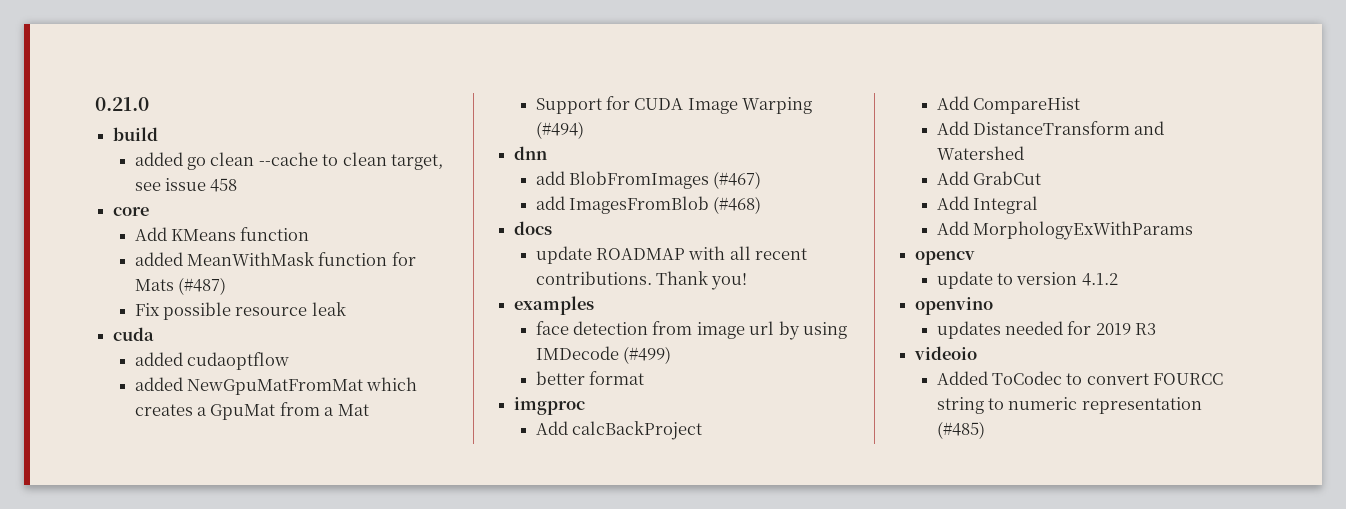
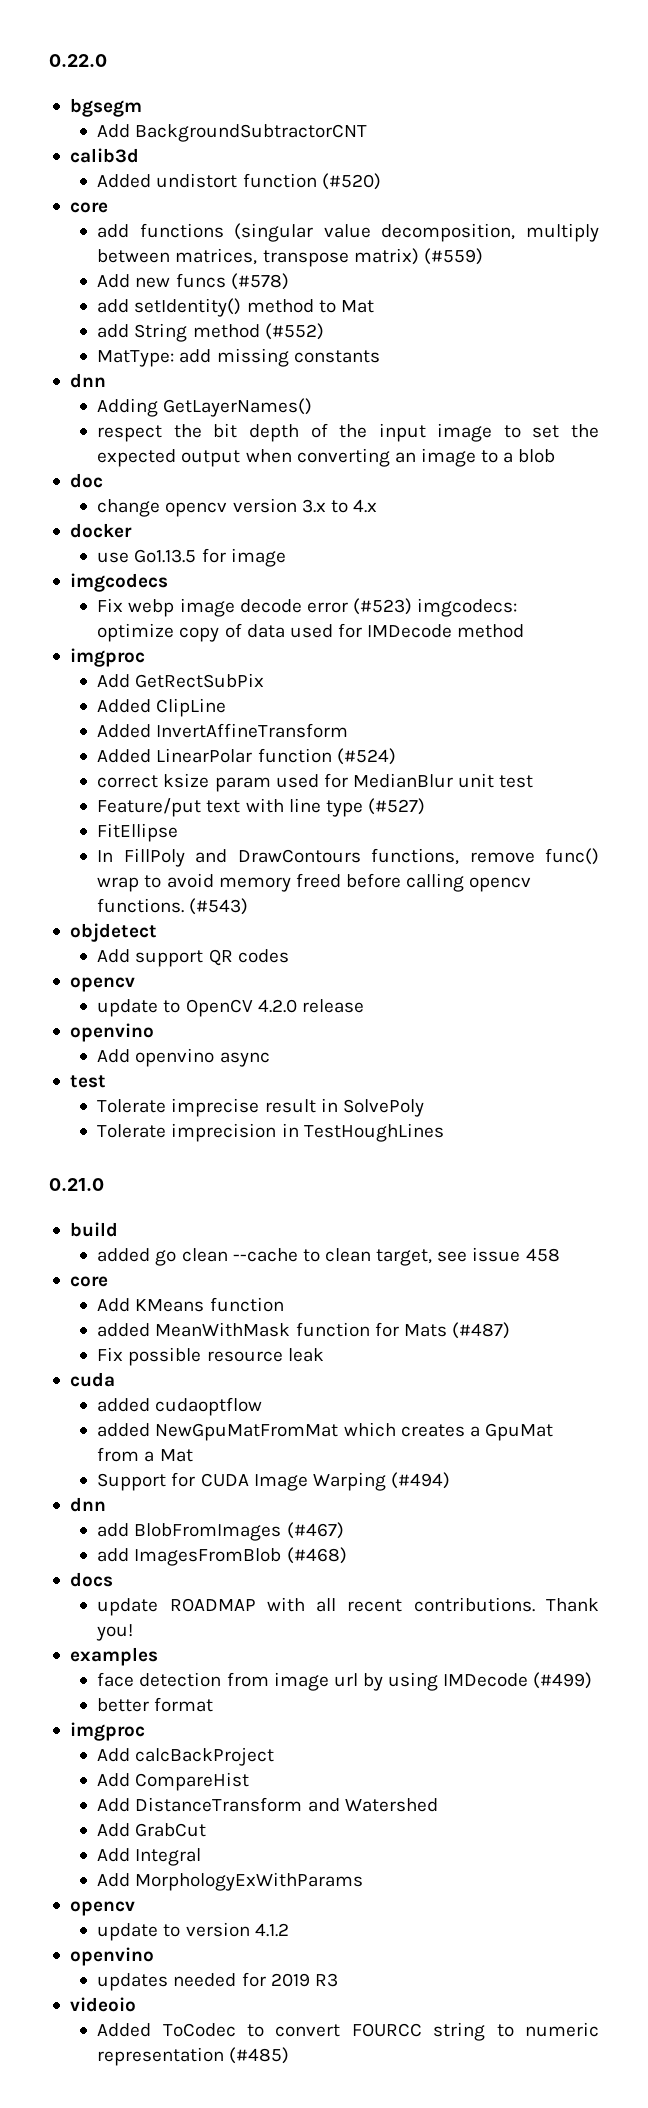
+ 0.22.0
+ bgsegm
+ Add BackgroundSubtractorCNT
+ calib3d
+ Added undistort function (#520)
+ core
+ add functions (singular value decomposition, multiply between matrices, transpose matrix) (#559)
+ Add new funcs (#578)
+ add setIdentity() method to Mat
+ add String method (#552)
+ MatType: add missing constants
+ dnn
+ Adding GetLayerNames()
+ respect the bit depth of the input image to set the expected output when converting an image to a blob
+ doc
+ change opencv version 3.x to 4.x
+ docker
+ use Go1.13.5 for image
+ imgcodecs
+ Fix webp image decode error (#523) imgcodecs: optimize copy of data used for IMDecode method
+ imgproc
+ Add GetRectSubPix
+ Added ClipLine
+ Added InvertAffineTransform
+ Added LinearPolar function (#524)
+ correct ksize param used for MedianBlur unit test
+ Feature/put text with line type (#527)
+ FitEllipse
+ In FillPoly and DrawContours functions, remove func() wrap to avoid memory freed before calling opencv functions. (#543)
+ objdetect
+ Add support QR codes
+ opencv
+ update to OpenCV 4.2.0 release
+ openvino
+ Add openvino async
+ test
+ Tolerate imprecise result in SolvePoly
+ Tolerate imprecision in TestHoughLines

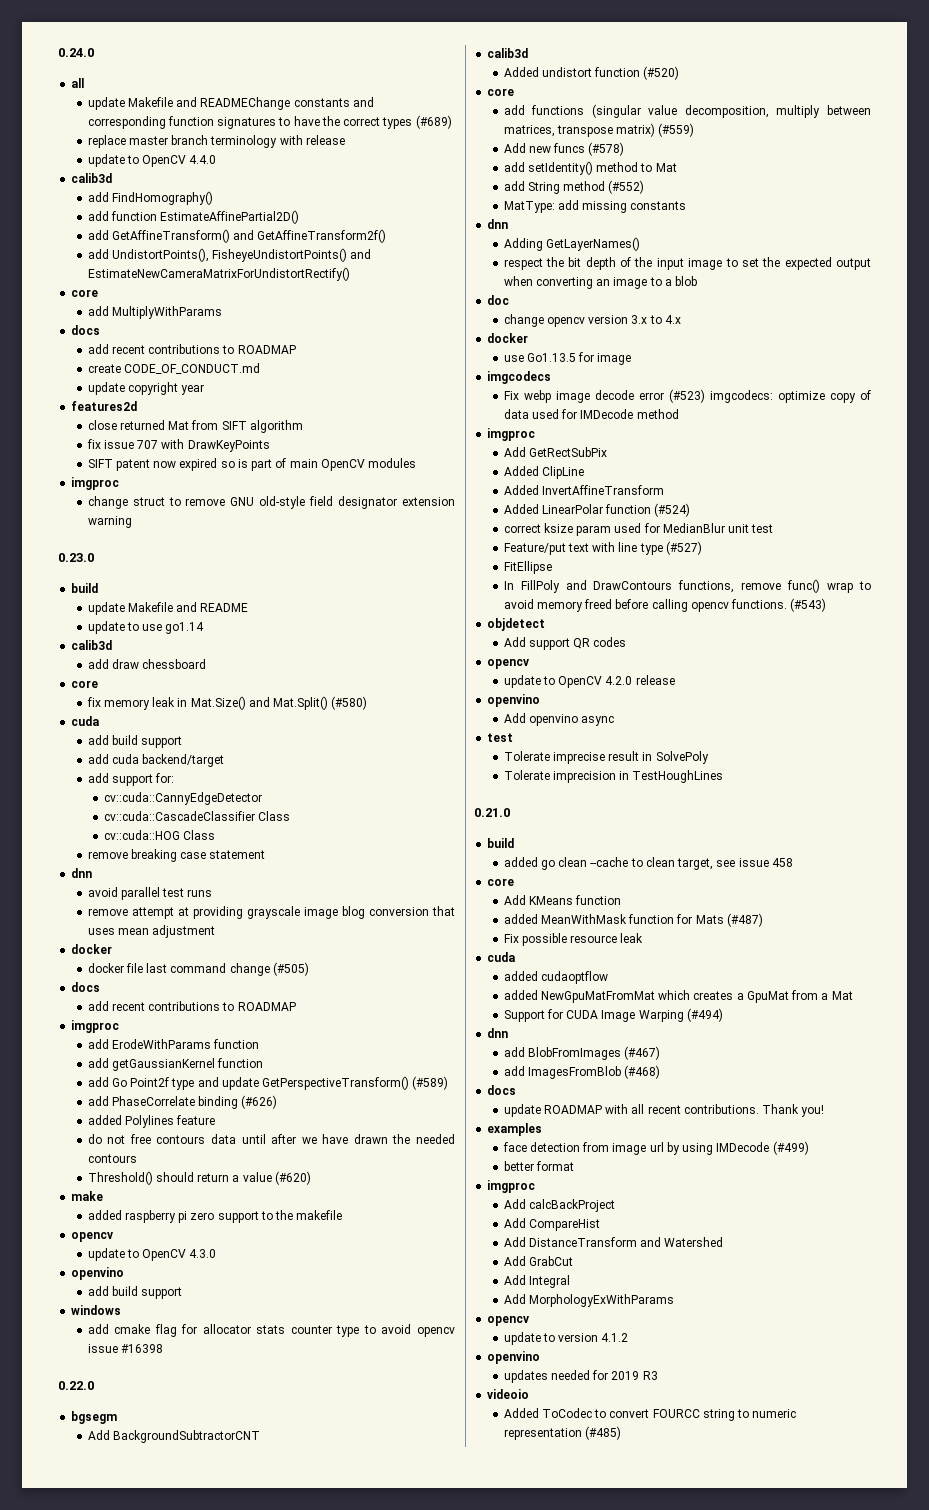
+ 0.24.0
+ all
+ update Makefile and READMEChange constants and corresponding function signatures to have the correct types (#689)
+ replace master branch terminology with release
+ update to OpenCV 4.4.0
+ calib3d
+ add FindHomography()
+ add function EstimateAffinePartial2D()
+ add GetAffineTransform() and GetAffineTransform2f()
+ add UndistortPoints(), FisheyeUndistortPoints() and EstimateNewCameraMatrixForUndistortRectify()
+ core
+ add MultiplyWithParams
+ docs
+ add recent contributions to ROADMAP
+ create CODE_OF_CONDUCT.md
+ update copyright year
+ features2d
+ close returned Mat from SIFT algorithm
+ fix issue 707 with DrawKeyPoints
+ SIFT patent now expired so is part of main OpenCV modules
+ imgproc
+ change struct to remove GNU old-style field designator extension warning
+ 0.23.0
+ build
+ update Makefile and README
+ update to use go1.14
+ calib3d
+ add draw chessboard
+ core
+ fix memory leak in Mat.Size() and Mat.Split() (#580)
+ cuda
+ add build support
+ add cuda backend/target
+ add support for:
+ cv::cuda::CannyEdgeDetector
+ cv::cuda::CascadeClassifier Class
+ cv::cuda::HOG Class
+ remove breaking case statement
+ dnn
+ avoid parallel test runs
+ remove attempt at providing grayscale image blog conversion that uses mean adjustment
+ docker
+ docker file last command change (#505)
+ docs
+ add recent contributions to ROADMAP
+ imgproc
+ add ErodeWithParams function
+ add getGaussianKernel function
+ add Go Point2f type and update GetPerspectiveTransform() (#589)
+ add PhaseCorrelate binding (#626)
+ added Polylines feature
+ do not free contours data until after we have drawn the needed contours
+ Threshold() should return a value (#620)
+ make
+ added raspberry pi zero support to the makefile
+ opencv
+ update to OpenCV 4.3.0
+ openvino
+ add build support
+ windows
+ add cmake flag for allocator stats counter type to avoid opencv issue #16398

